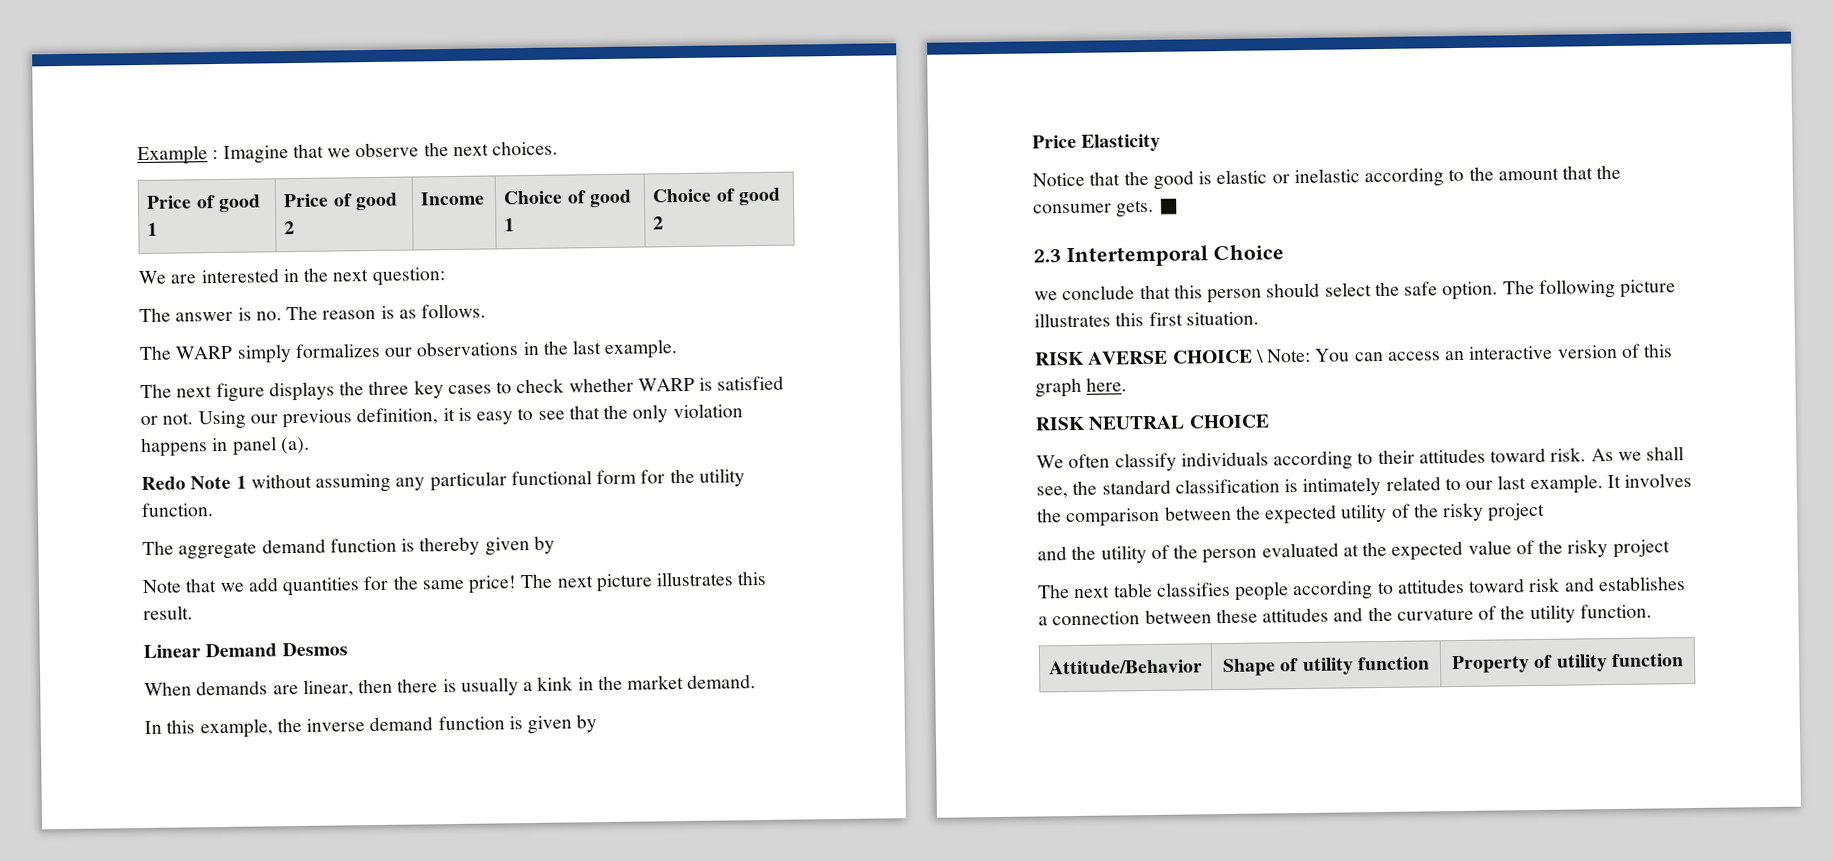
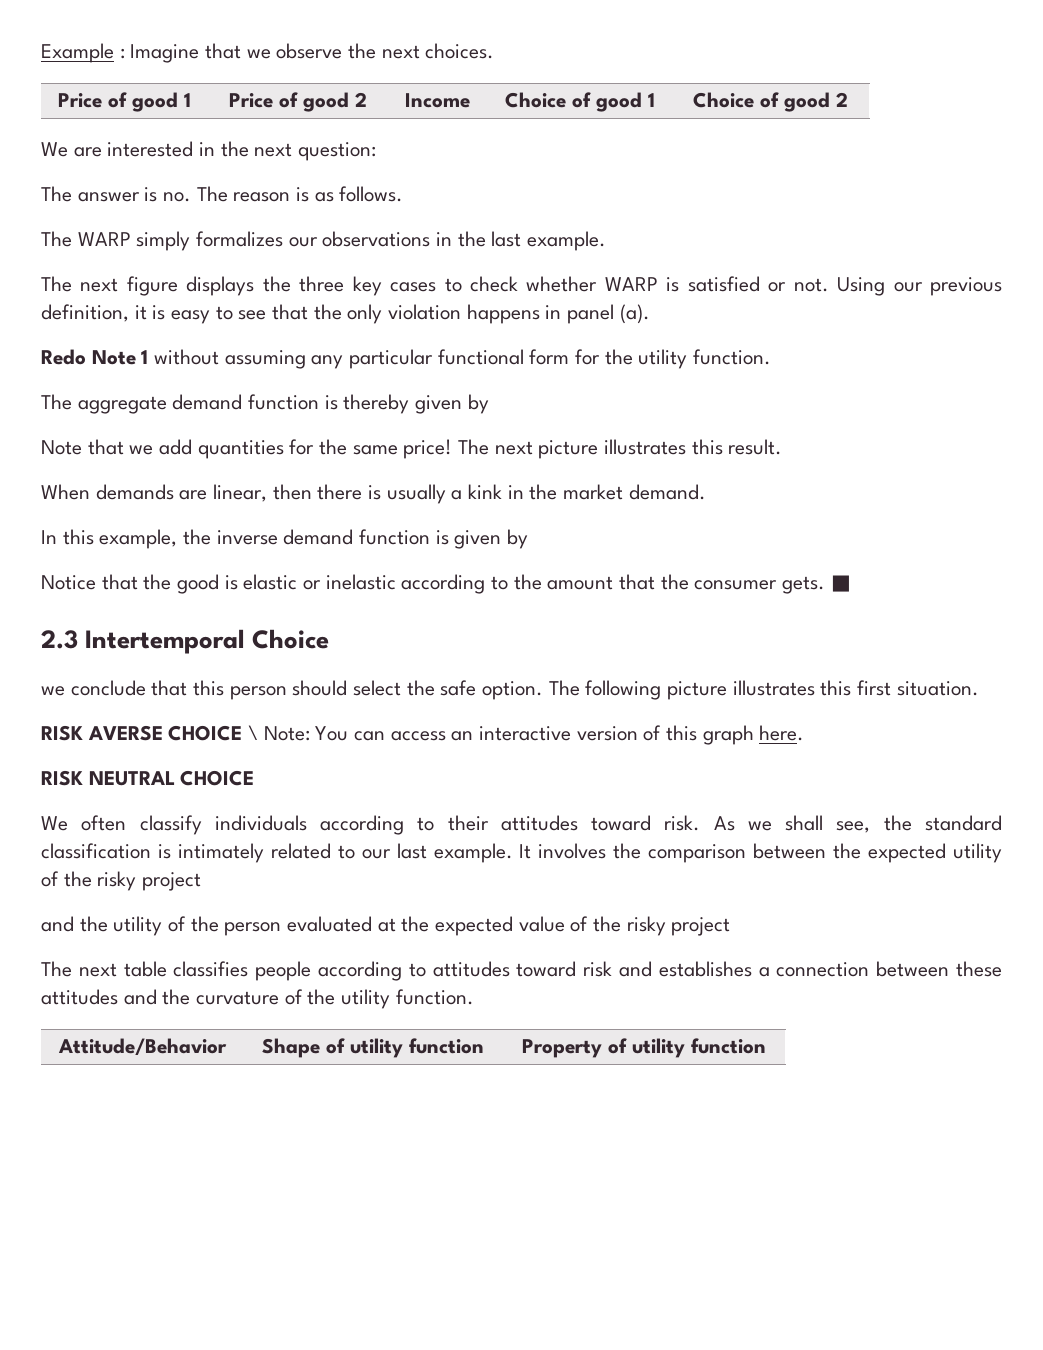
- Linear Demand Desmos
- Price Elasticity

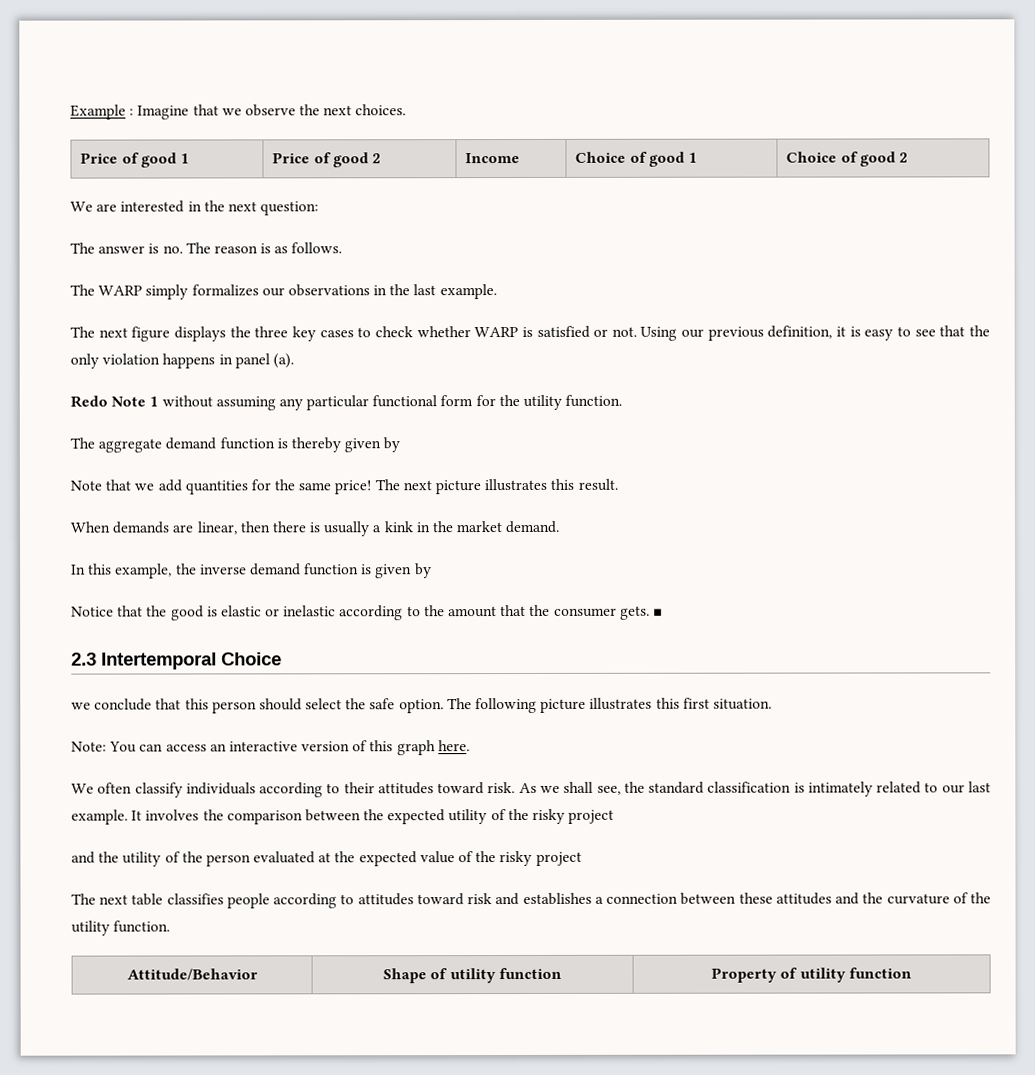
- RISK AVERSE CHOICE \ Note: You can access an interactive version of this graph here.
+ Note: You can access an interactive version of this graph here.
- RISK NEUTRAL CHOICE

